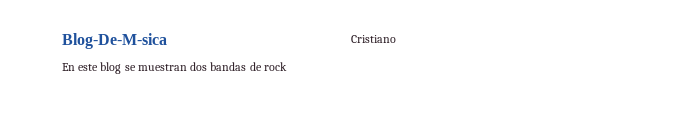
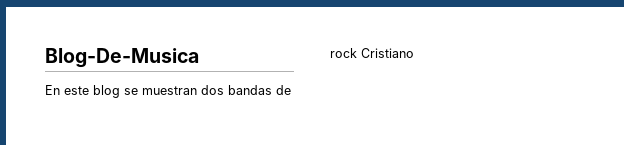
- Blog-De-M-sica
+ Blog-De-Musica

